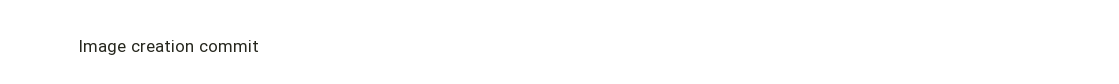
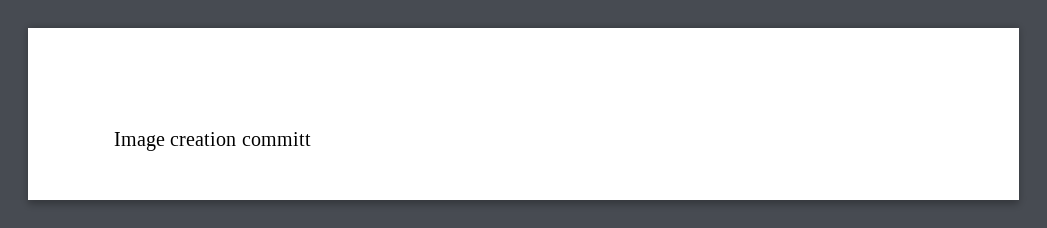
- Image creation commit
+ Image creation committ

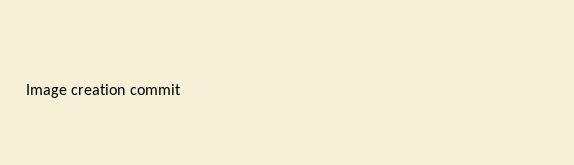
- Image creation committ
+ Image creation commit

